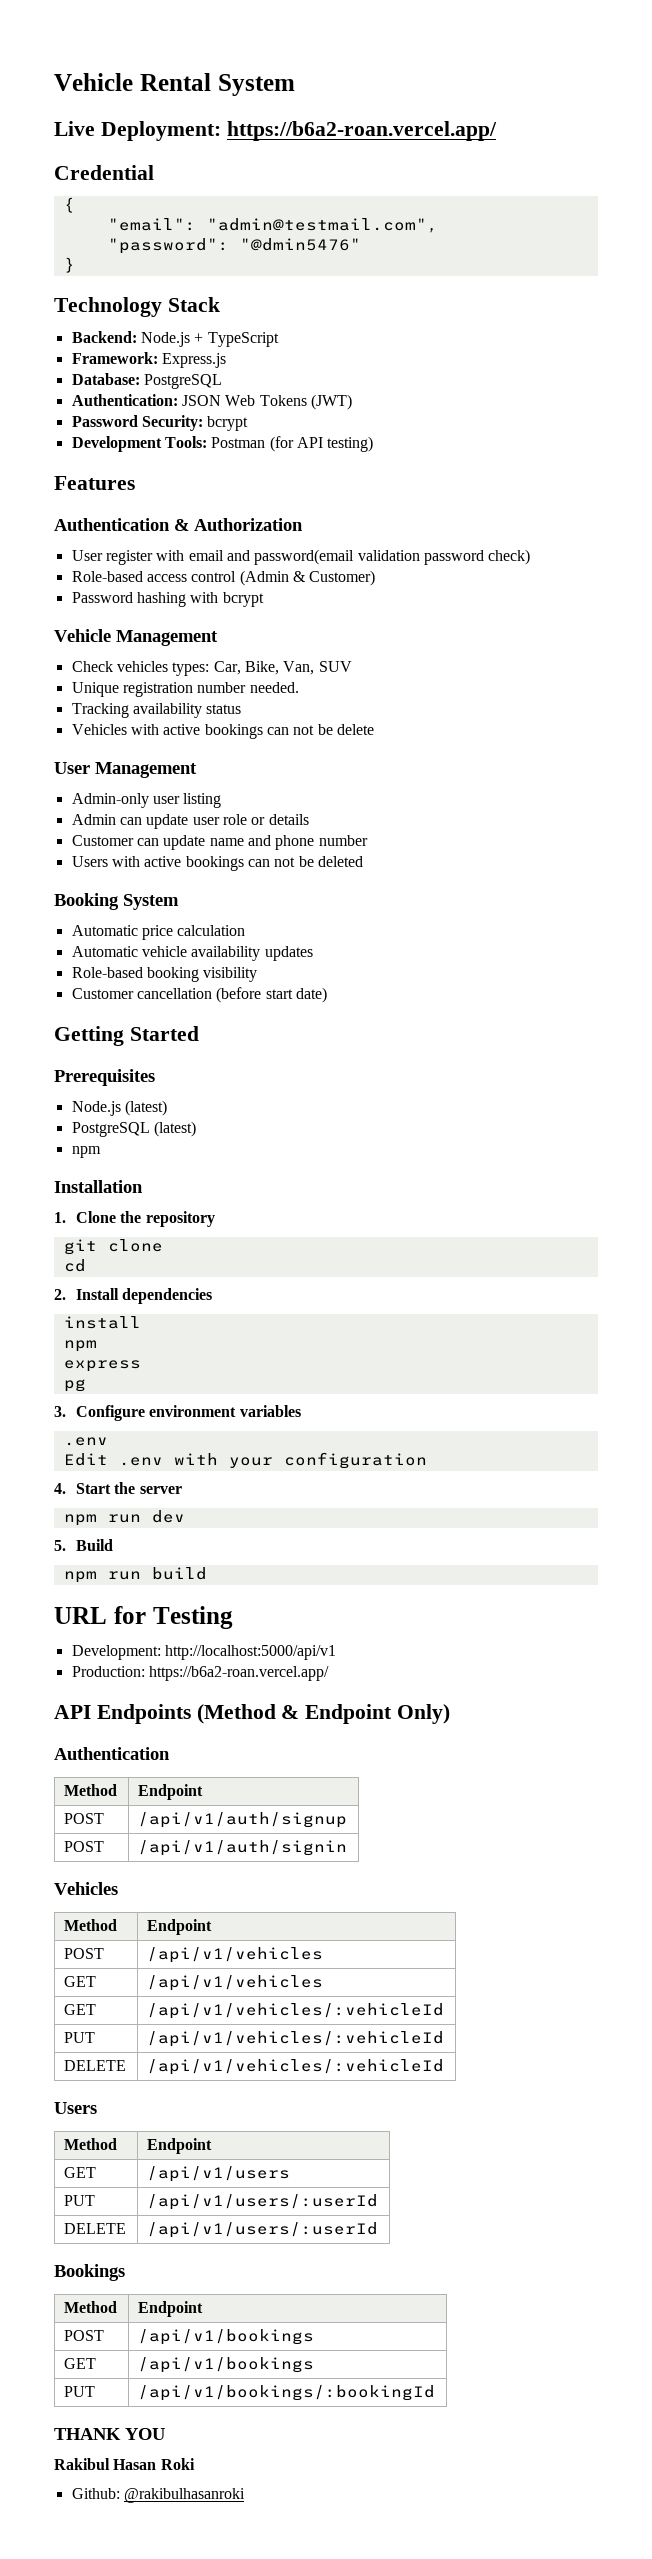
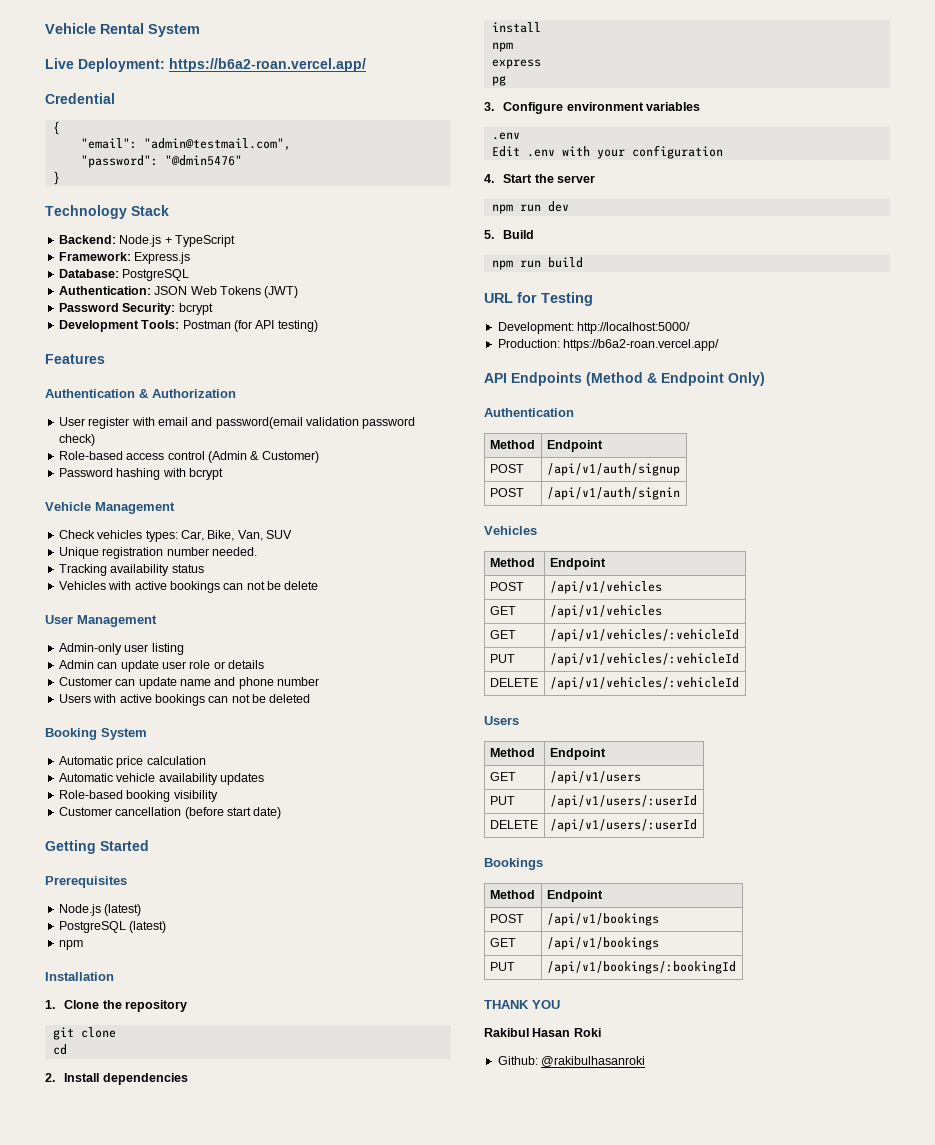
- Development: http://localhost:5000/api/v1
+ Development: http://localhost:5000/

